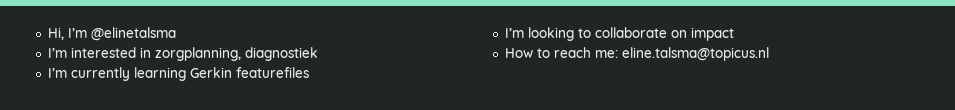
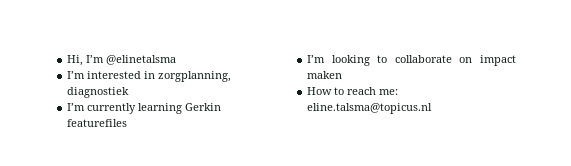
- I’m looking to collaborate on impact
+ I’m looking to collaborate on impact maken

